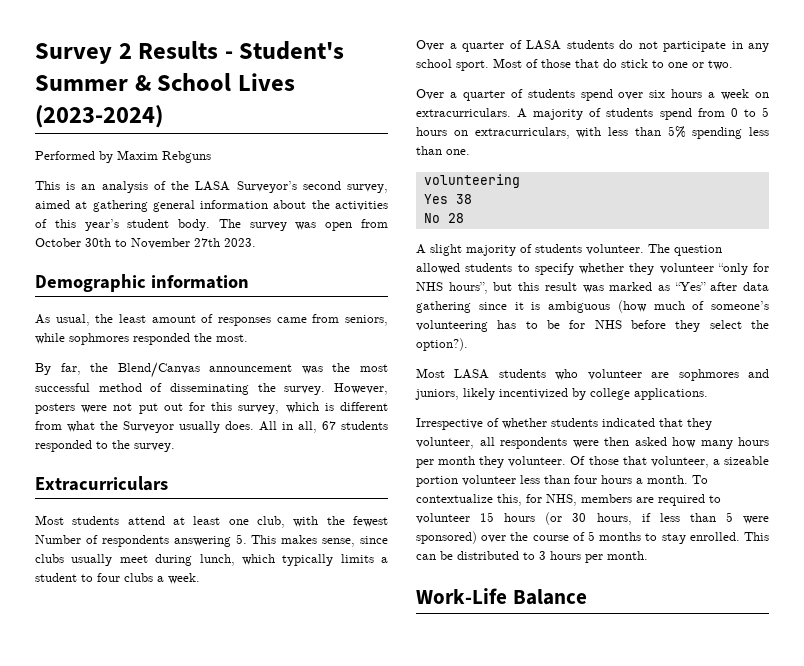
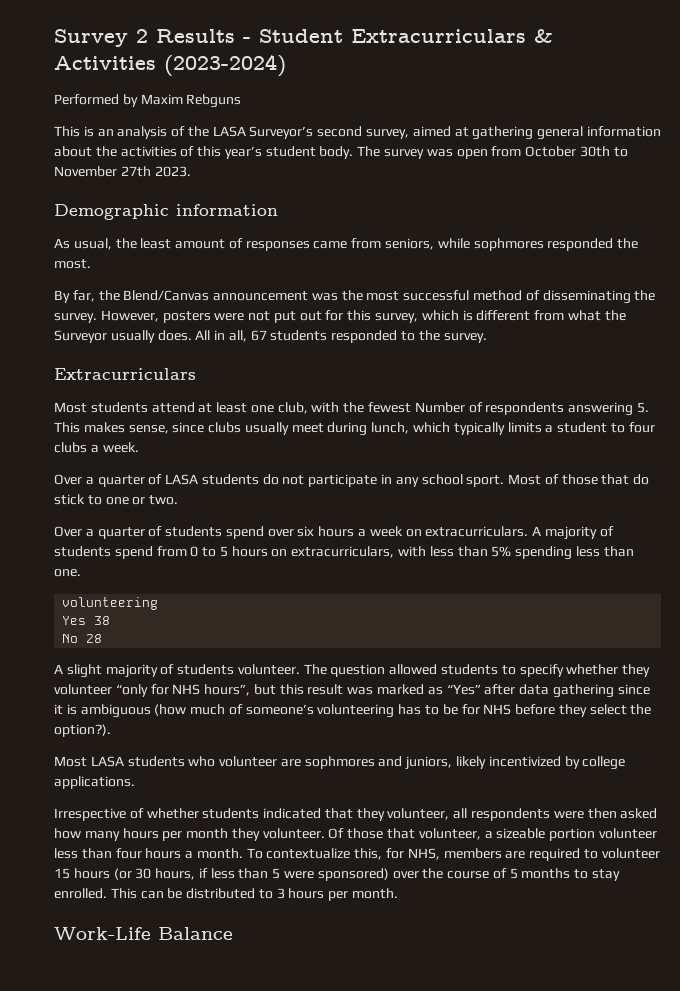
- Survey 2 Results - Student's Summer & School Lives (2023-2024)
+ Survey 2 Results - Student Extracurriculars & Activities (2023-2024)

